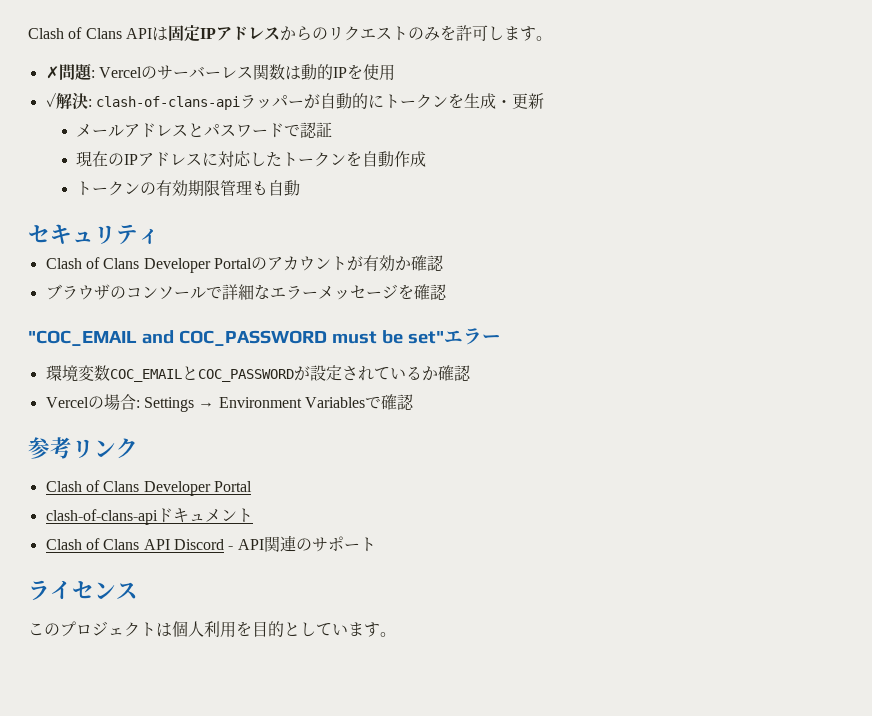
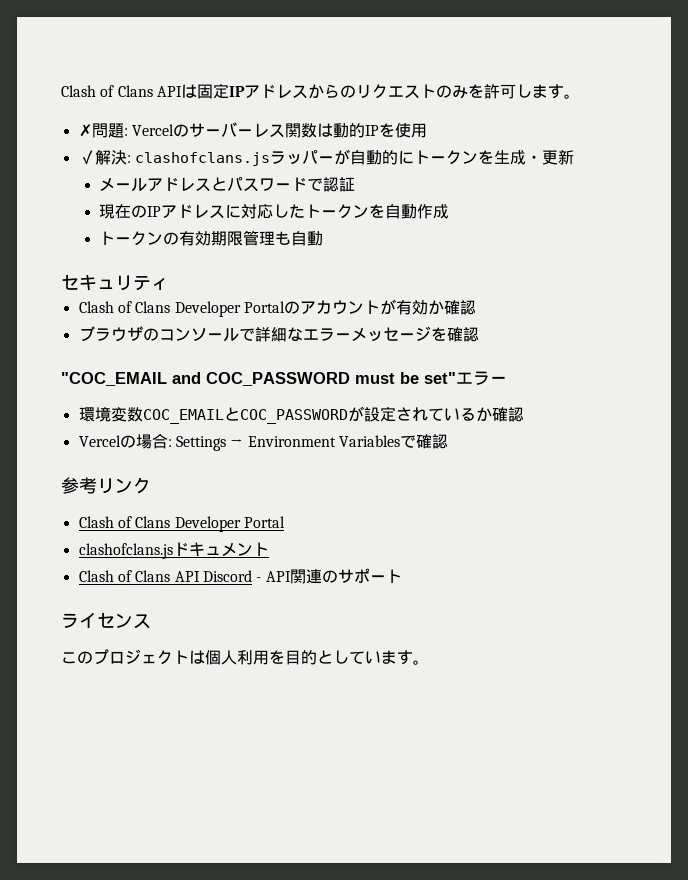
- ✓解決: clash-of-clans-apiラッパーが自動的にトークンを生成・更新
+ ✓解決: clashofclans.jsラッパーが自動的にトークンを生成・更新
- clash-of-clans-apiドキュメント
+ clashofclans.jsドキュメント

